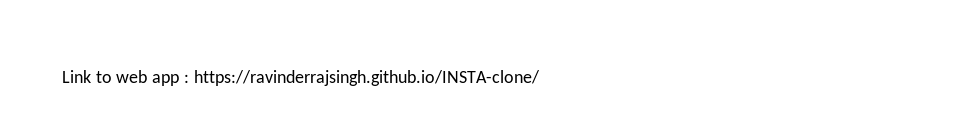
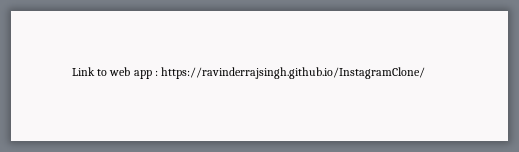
- Link to web app : https://ravinderrajsingh.github.io/INSTA-clone/
+ Link to web app : https://ravinderrajsingh.github.io/InstagramClone/

